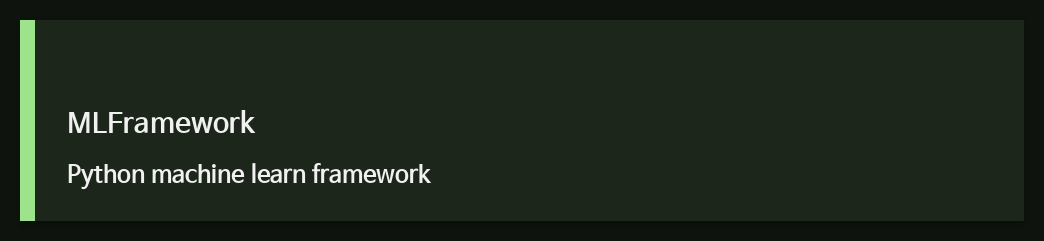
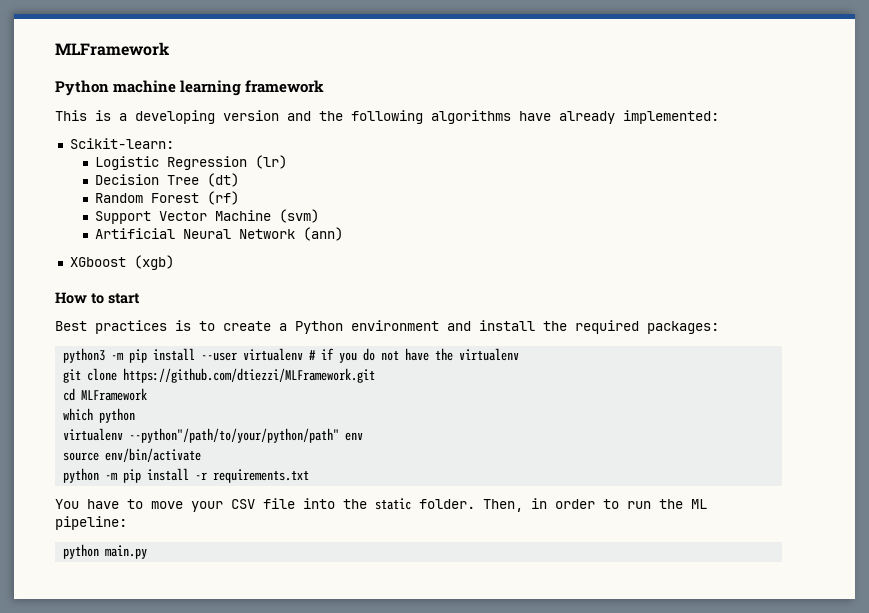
- Python machine learn framework
+ Python machine learning framework
+ This is a developing version and the following algorithms have already implemented:
+ Scikit-learn:
+ Logistic Regression (lr)
+ Decision Tree (dt)
+ Random Forest (rf)
+ Support Vector Machine (svm)
+ Artificial Neural Network (ann)
+ XGboost (xgb)
+ How to start
+ Best practices is to create a Python environment and install the required packages:
+ python3 -m pip install --user virtualenv # if you do not have the virtualenv
+ git clone https://github.com/dtiezzi/MLFramework.git
+ cd MLFramework
+ which python
+ virtualenv --python"/path/to/your/python/path" env
+ source env/bin/activate
+ python -m pip install -r requirements.txt
+ You have to move your CSV file into the static folder. Then, in order to run the ML pipeline:
+ python main.py

